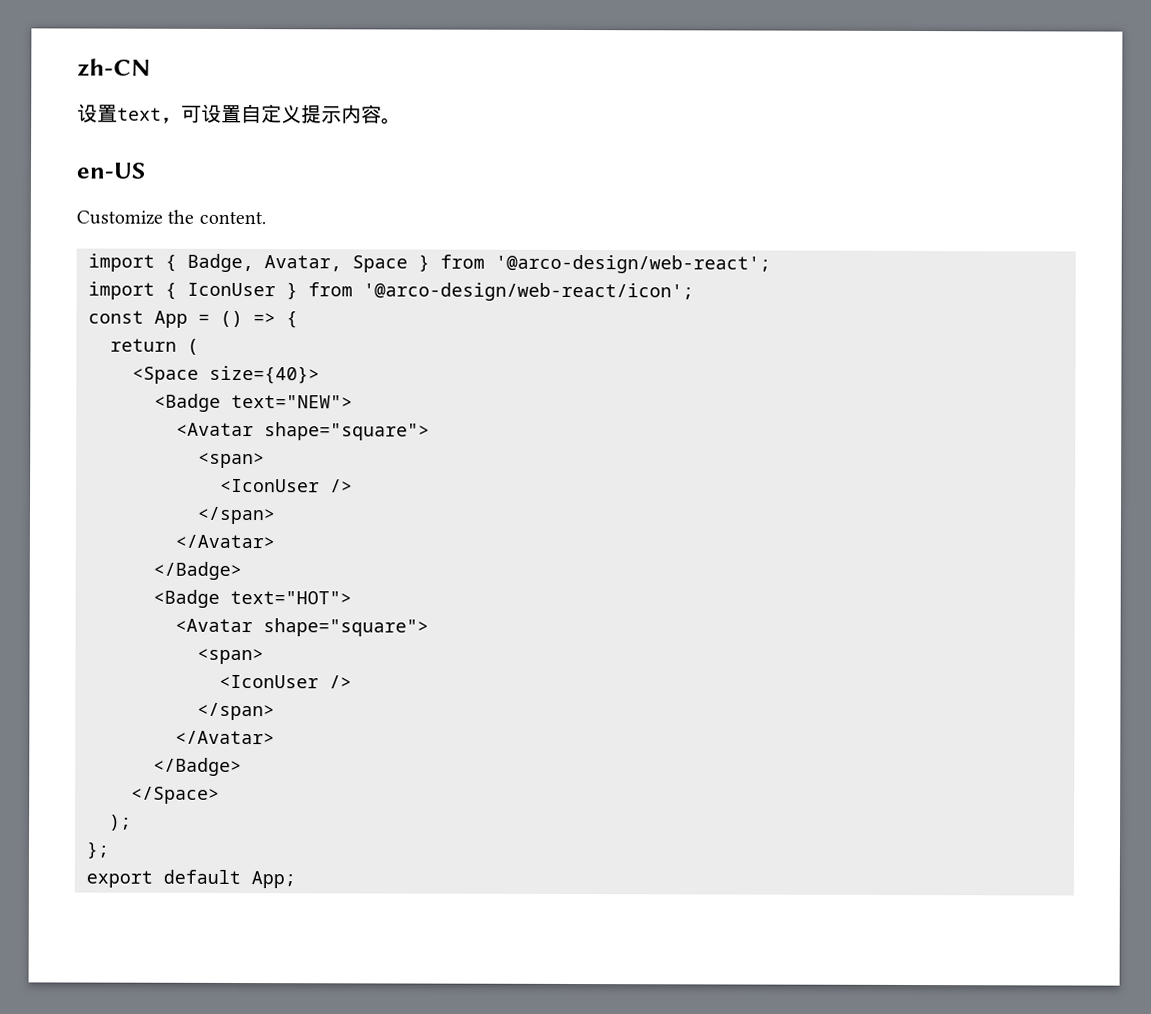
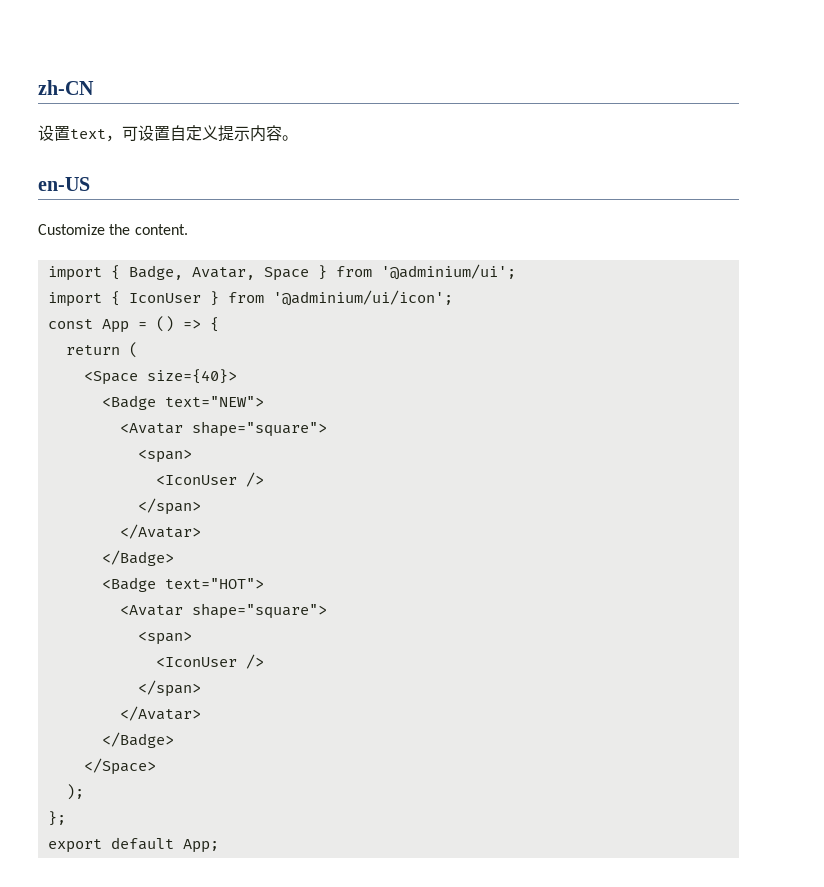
- import { Badge, Avatar, Space } from '@arco-design/web-react';
+ import { Badge, Avatar, Space } from '@adminium/ui';
- import { IconUser } from '@arco-design/web-react/icon';
+ import { IconUser } from '@adminium/ui/icon';

